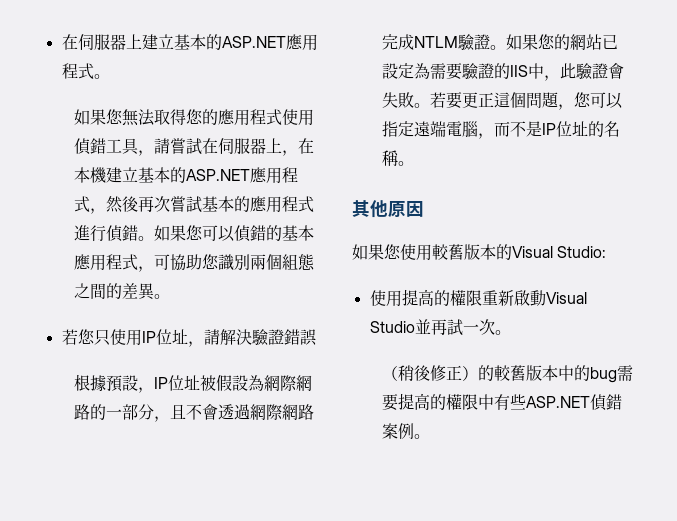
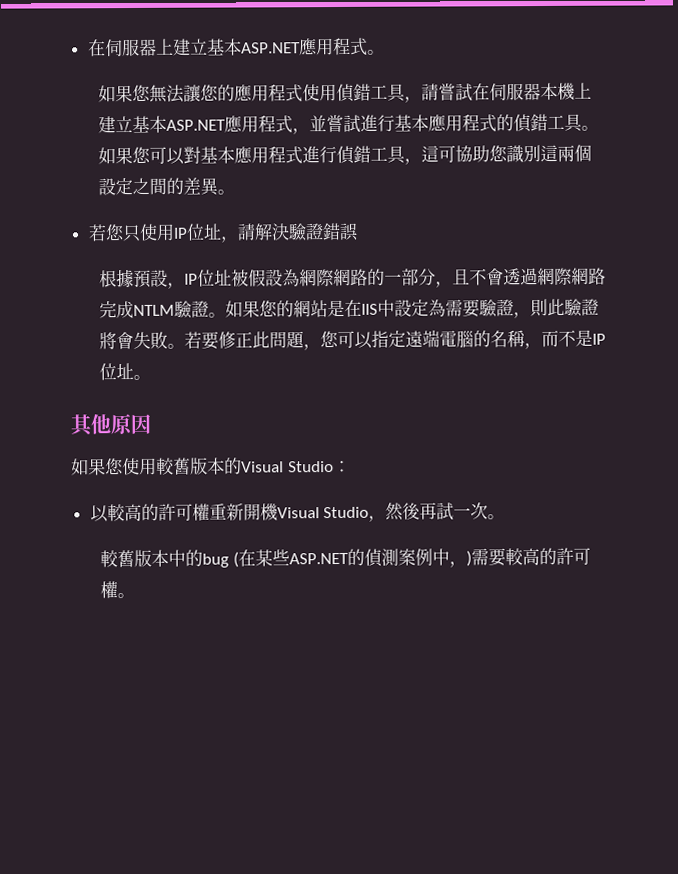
- 在伺服器上建立基本的ASP.NET應用程式。
+ 在伺服器上建立基本ASP.NET應用程式。
- 如果您無法取得您的應用程式使用偵錯工具，請嘗試在伺服器上，在本機建立基本的ASP.NET應用程式，然後再次嘗試基本的應用程式進行偵錯。如果您可以偵錯的基本應用程式，可協助您識別兩個組態之間的差異。
+ 如果您無法讓您的應用程式使用偵錯工具，請嘗試在伺服器本機上建立基本ASP.NET應用程式，並嘗試進行基本應用程式的偵錯工具。如果您可以對基本應用程式進行偵錯工具，這可協助您識別這兩個設定之間的差異。
- 如果您的網站已設定為需要驗證的IIS中，此驗證會失敗。
+ 如果您的網站是在IIS中設定為需要驗證，則此驗證將會失敗。
- 若要更正這個問題，您可以指定遠端電腦，而不是IP位址的名稱。
+ 若要修正此問題，您可以指定遠端電腦的名稱，而不是IP位址。
- 如果您使用較舊版本的Visual Studio:
- 使用提高的權限重新啟動Visual Studio並再試一次。
+ 如果您使用較舊版本的Visual Studio：
+ 以較高的許可權重新開機Visual Studio，然後再試一次。
- （稍後修正）的較舊版本中的bug需要提高的權限中有些ASP.NET偵錯案例。
+ 較舊版本中的bug (在某些ASP.NET的偵測案例中，)需要較高的許可權。

